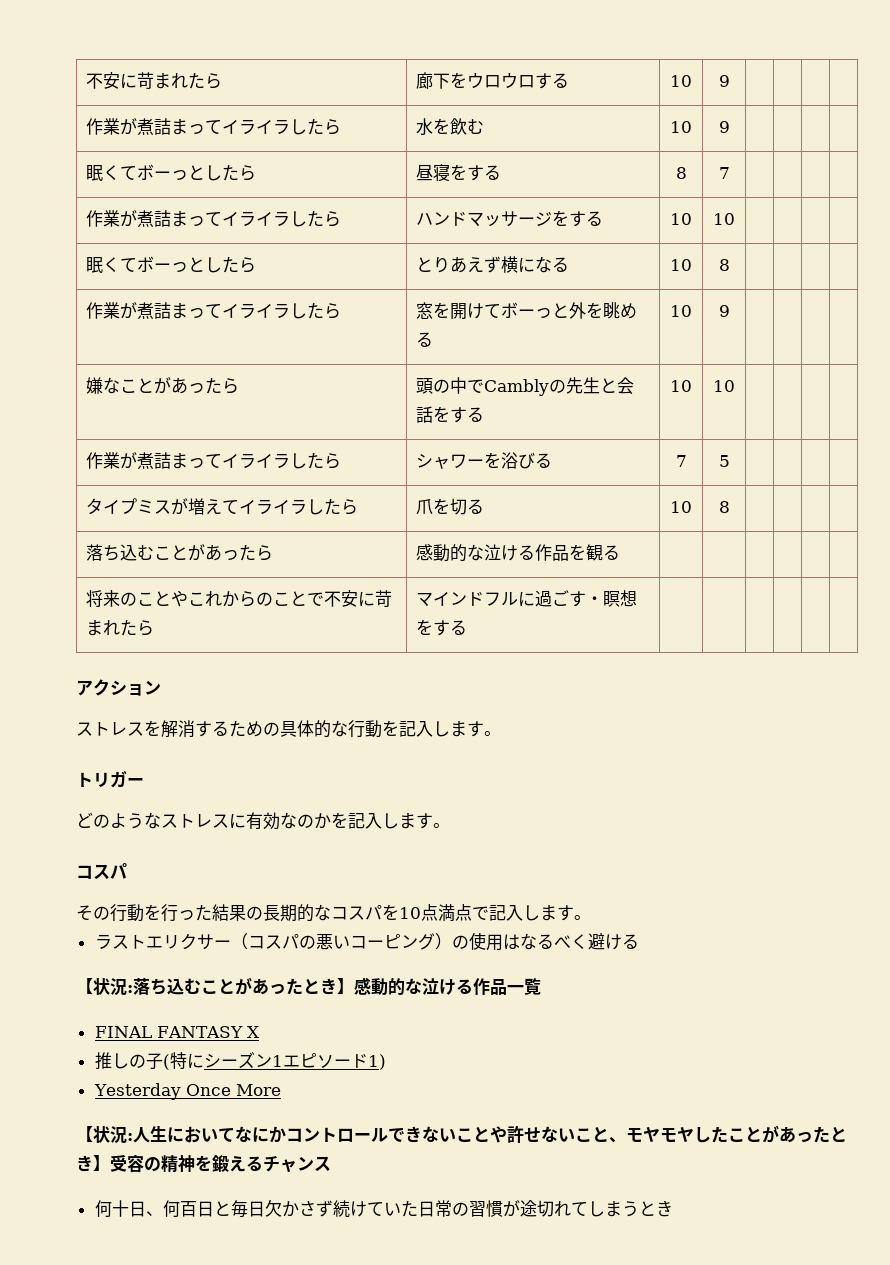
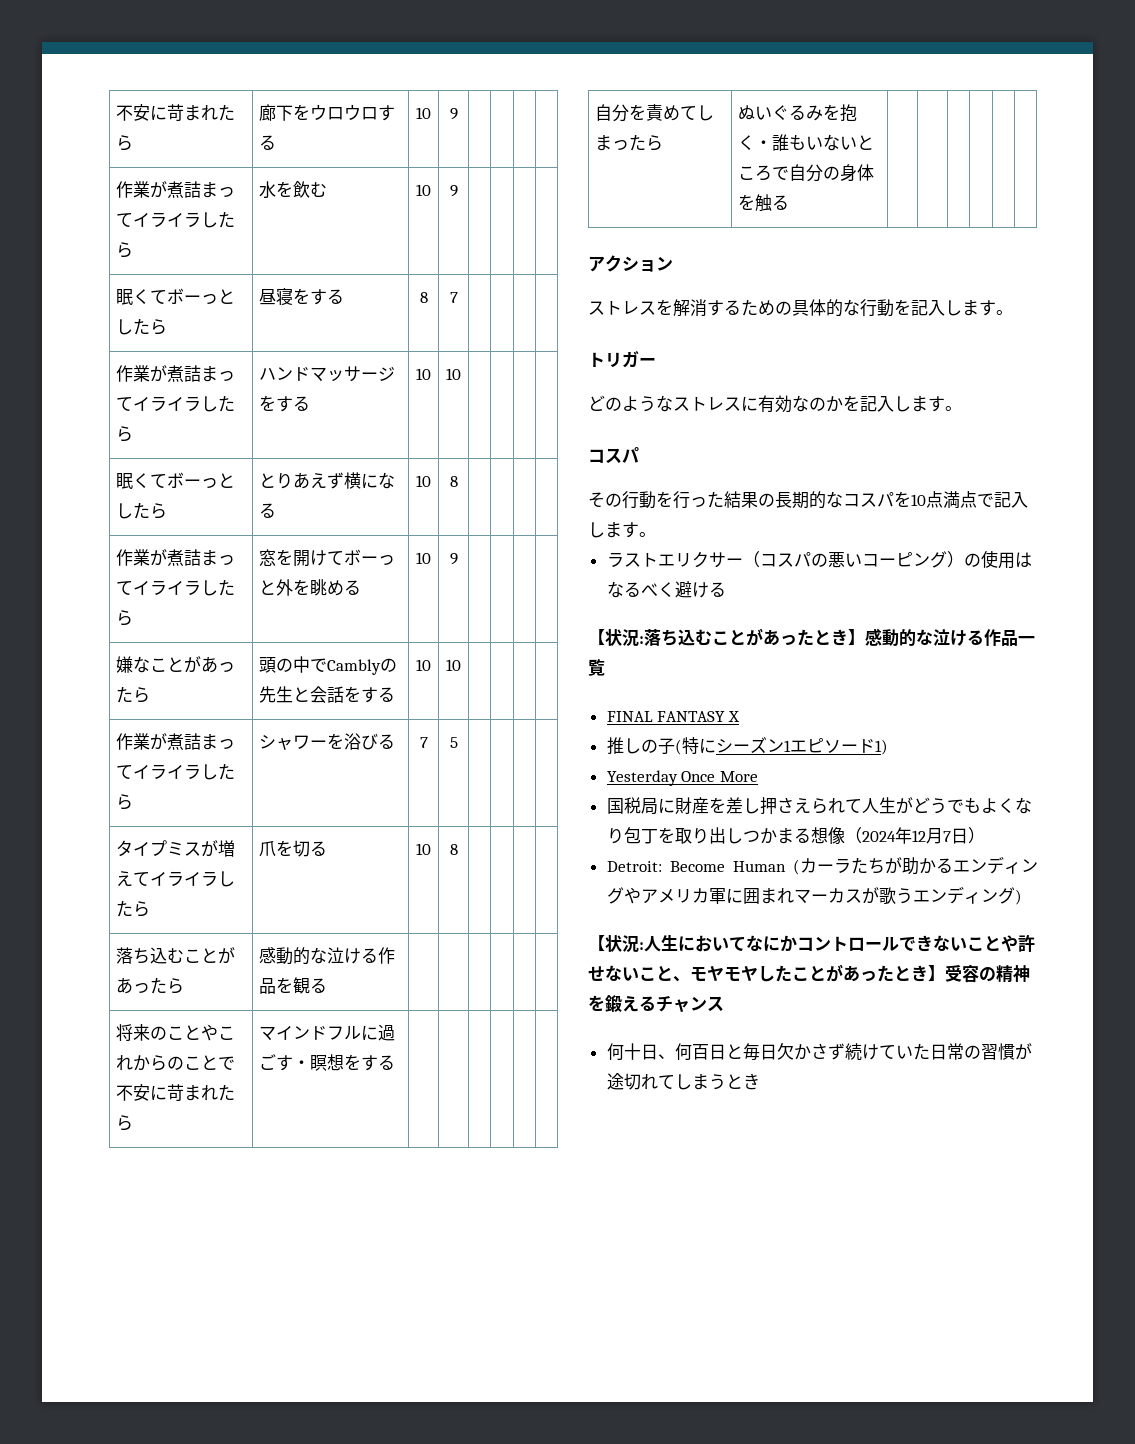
+ 自分を責めてしまったら | ぬいぐるみを抱く・誰もいないところで自分の身体を触る | | | | | |
+ 国税局に財産を差し押さえられて人生がどうでもよくなり包丁を取り出しつかまる想像（2024年12月7日）
+ Detroit: Become Human (カーラたちが助かるエンディングやアメリカ軍に囲まれマーカスが歌うエンディング)

